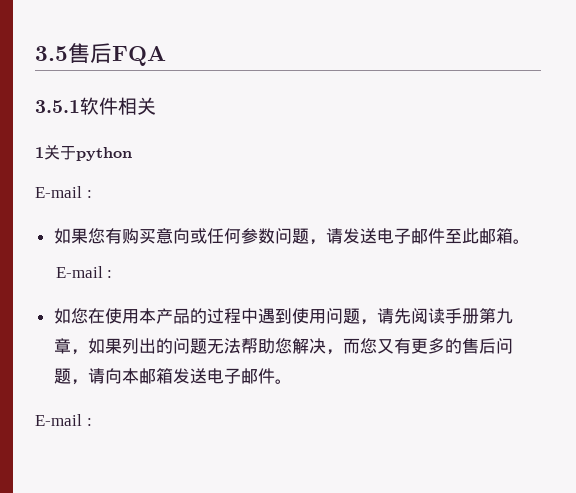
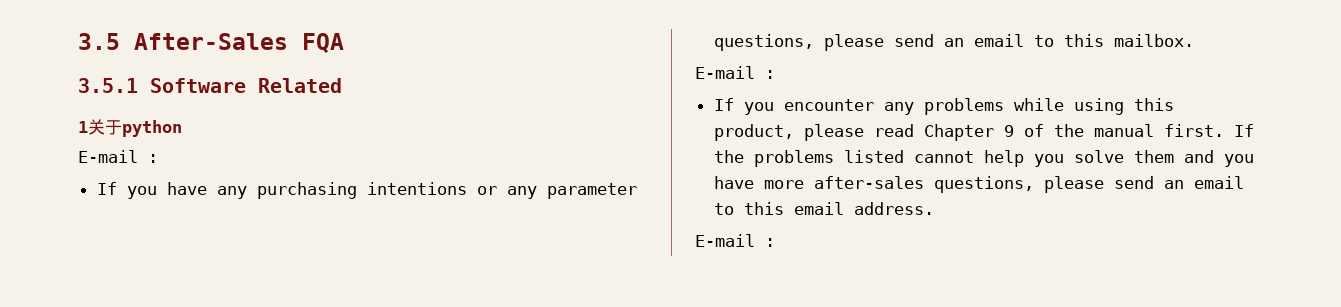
- 3.5售后FQA
+ 3.5 After-Sales FQA
- 3.5.1软件相关
+ 3.5.1 Software Related
- 如果您有购买意向或任何参数问题，请发送电子邮件至此邮箱。
+ If you have any purchasing intentions or any parameter questions, please send an email to this mailbox.
  E-mail :
- 如您在使用本产品的过程中遇到使用问题，请先阅读手册第九章，如果列出的问题无法帮助您解决，而您又有更多的售后问题，请向本邮箱发送电子邮件。
+ If you encounter any problems while using this product, please read Chapter 9 of the manual first. If the problems listed cannot help you solve them and you have more after-sales questions, please send an email to this email address.

